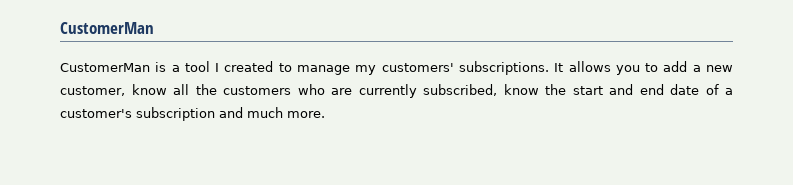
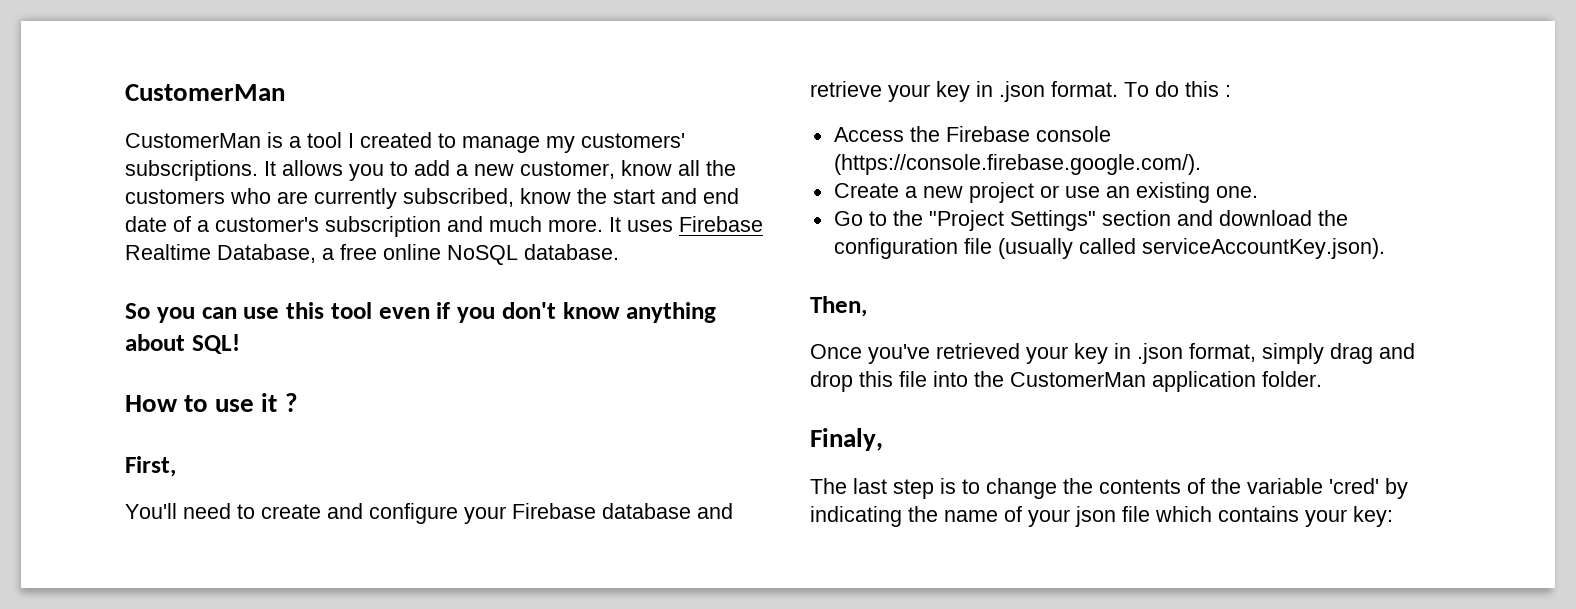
+ It uses Firebase Realtime Database, a free online NoSQL database.
+ So you can use this tool even if you don't know anything about SQL!
+ How to use it ?
+ First,
+ You'll need to create and configure your Firebase database and retrieve your key in .json format. To do this :
+ Access the Firebase console (https://console.firebase.google.com/).
+ Create a new project or use an existing one.
+ Go to the "Project Settings" section and download the configuration file (usually called serviceAccountKey.json).
+ Then,
+ Once you've retrieved your key in .json format, simply drag and drop this file into the CustomerMan application folder.
+ Finaly,
+ The last step is to change the contents of the variable 'cred' by indicating the name of your json file which contains your key:

